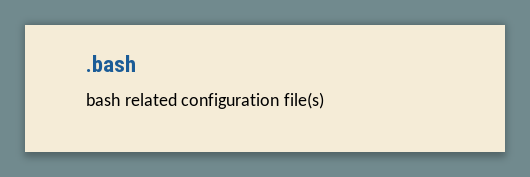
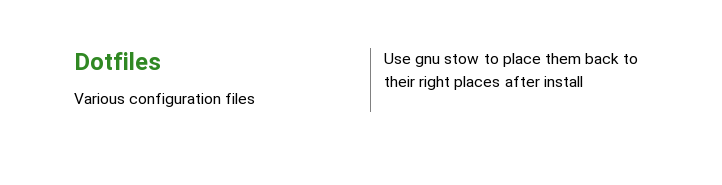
- .bash
- bash related configuration file(s)
+ Dotfiles
+ Various configuration files
+ Use gnu stow to place them back to their right places after install

